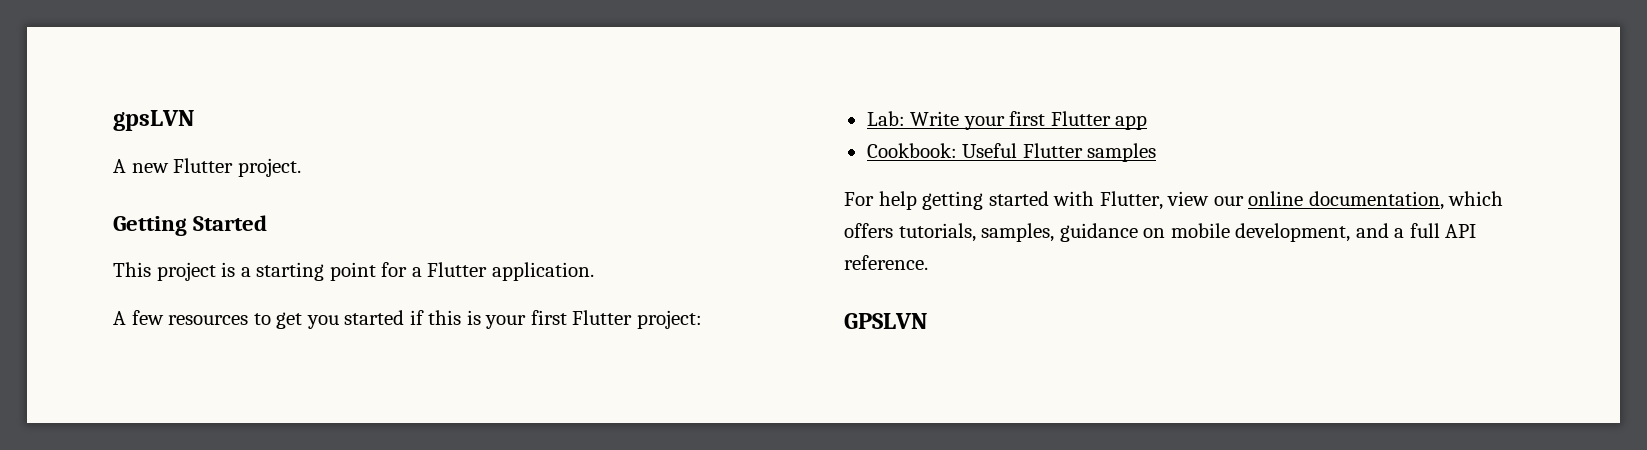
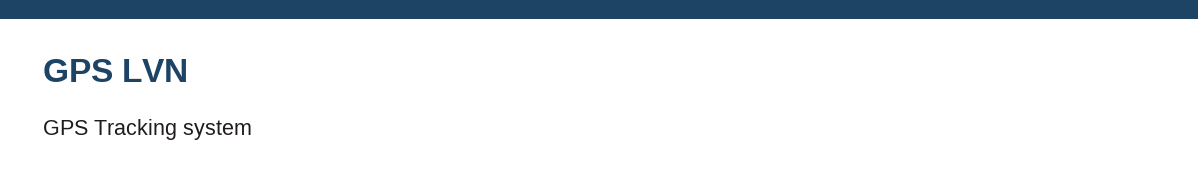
- gpsLVN
- A new Flutter project.
- Getting Started
- This project is a starting point for a Flutter application.
- A few resources to get you started if this is your first Flutter project:
- Lab: Write your first Flutter app
- Cookbook: Useful Flutter samples
- For help getting started with Flutter, view our online documentation, which offers tutorials, samples, guidance on mobile development, and a full API reference.
- GPSLVN
+ GPS LVN
+ GPS Tracking system

